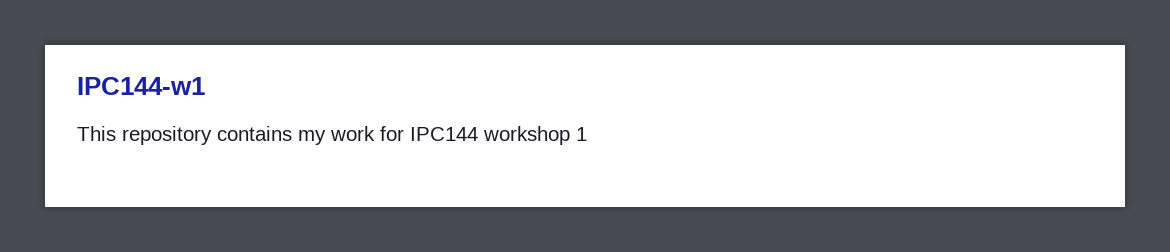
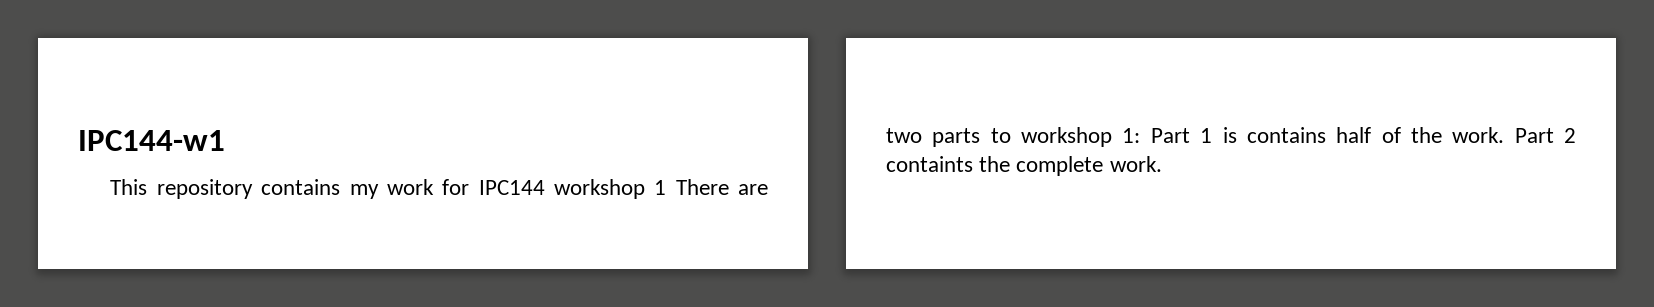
- This repository contains my work for IPC144 workshop 1
+ This repository contains my work for IPC144 workshop 1 There are two parts to workshop 1: Part 1 is contains half of the work. Part 2 containts the complete work.

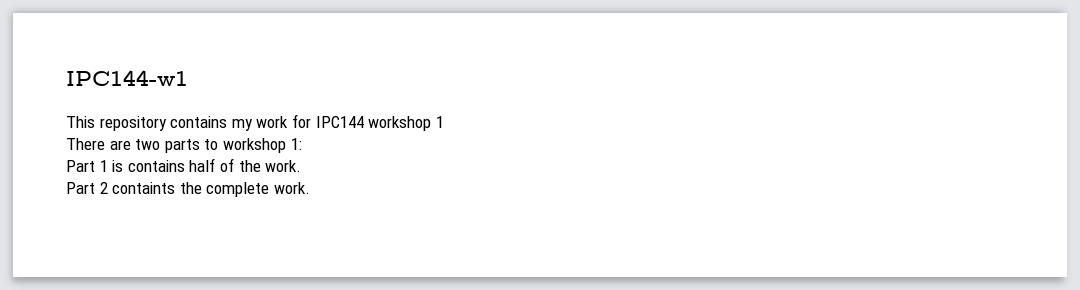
- This repository contains my work for IPC144 workshop 1 There are two parts to workshop 1: Part 1 is contains half of the work. Part 2 containts the complete work.
+ This repository contains my work for IPC144 workshop 1
+ There are two parts to workshop 1:
+ Part 1 is contains half of the work.
+ Part 2 containts the complete work.

